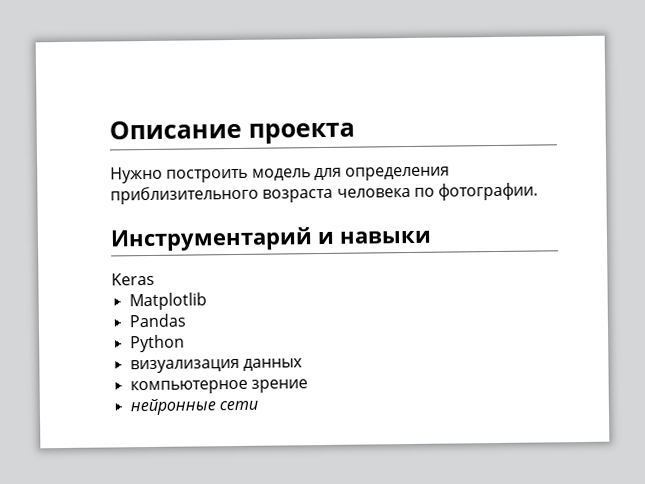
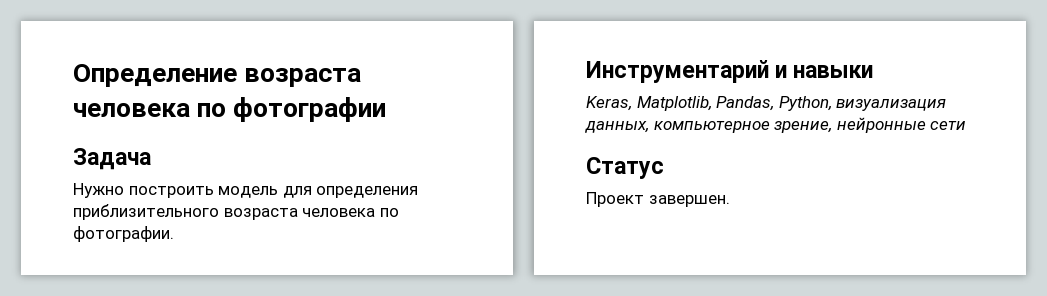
- Описание проекта
+ Определение возраста человека по фотографии
+ Задача
- Keras
- Matplotlib
- Pandas
- Python
- визуализация данных
- компьютерное зрение
- нейронные сети
+ Keras, Matplotlib, Pandas, Python, визуализация данных, компьютерное зрение, нейронные сети
+ Статус
+ Проект завершен.

